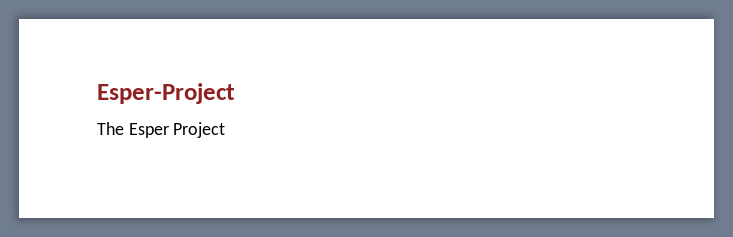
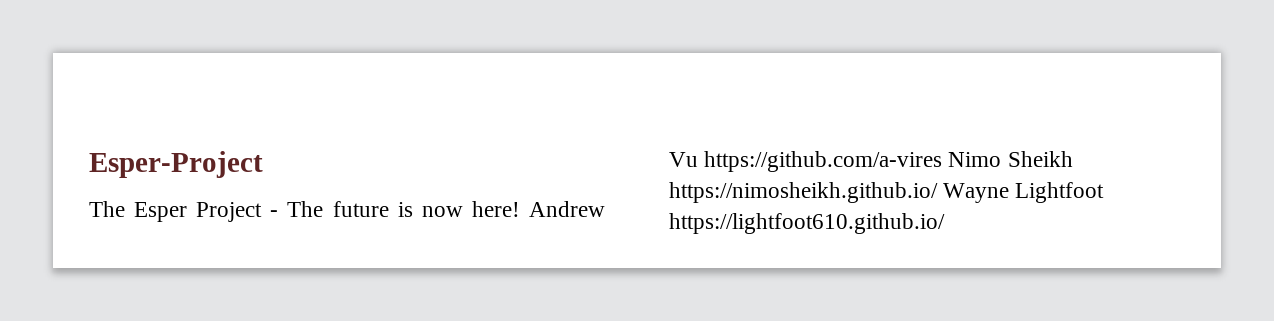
- The Esper Project
+ The Esper Project - The future is now here! Andrew Vu https://github.com/a-vires Nimo Sheikh https://nimosheikh.github.io/ Wayne Lightfoot https://lightfoot610.github.io/

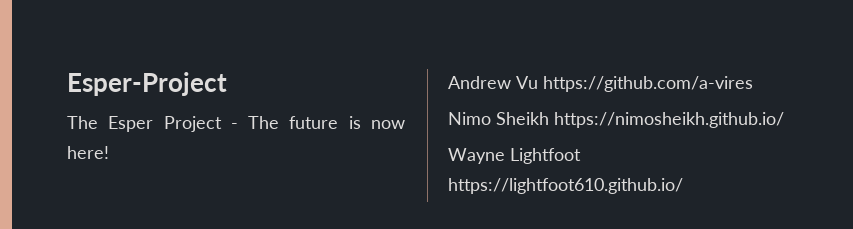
- The Esper Project - The future is now here! Andrew Vu https://github.com/a-vires Nimo Sheikh https://nimosheikh.github.io/ Wayne Lightfoot https://lightfoot610.github.io/
+ The Esper Project - The future is now here!
+ Andrew Vu https://github.com/a-vires
+ Nimo Sheikh https://nimosheikh.github.io/
+ Wayne Lightfoot https://lightfoot610.github.io/

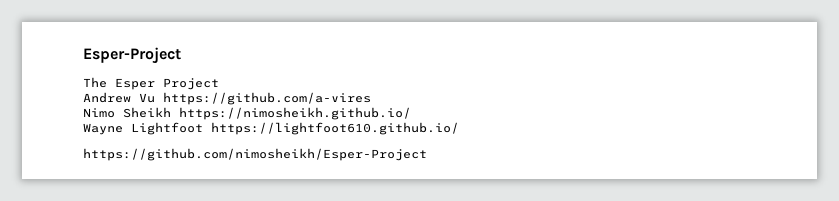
- The Esper Project - The future is now here!
+ The Esper Project
+ https://github.com/nimosheikh/Esper-Project

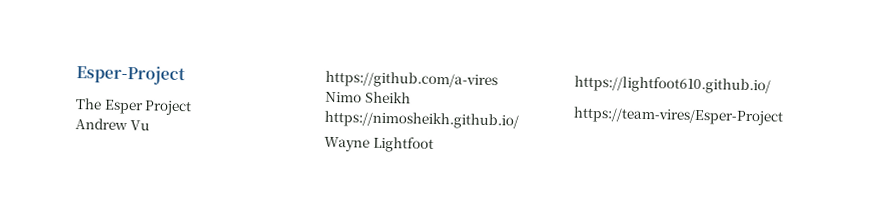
- https://github.com/nimosheikh/Esper-Project
+ https://team-vires/Esper-Project

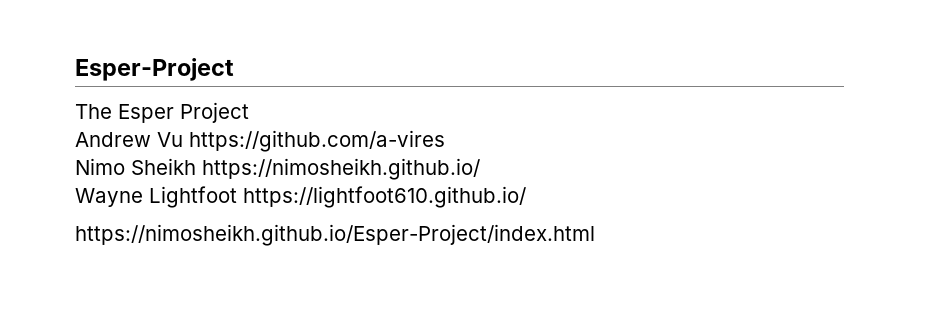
- https://team-vires/Esper-Project
+ https://nimosheikh.github.io/Esper-Project/index.html

